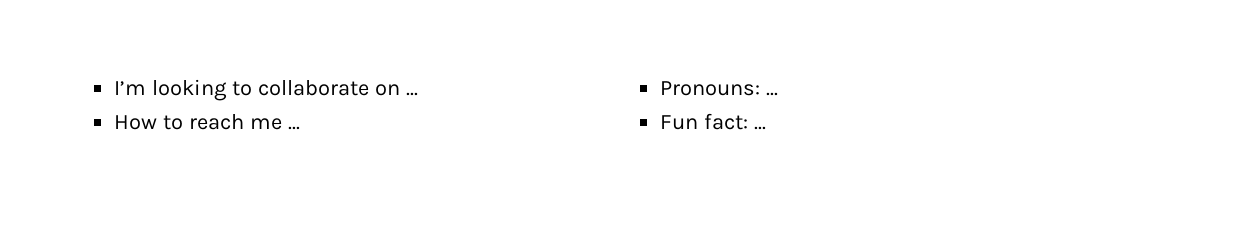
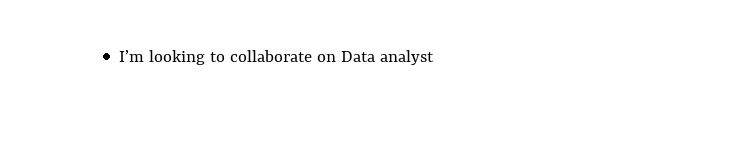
- I’m looking to collaborate on ...
- How to reach me ...
- Pronouns: ...
- Fun fact: ...
+ I’m looking to collaborate on Data analyst

